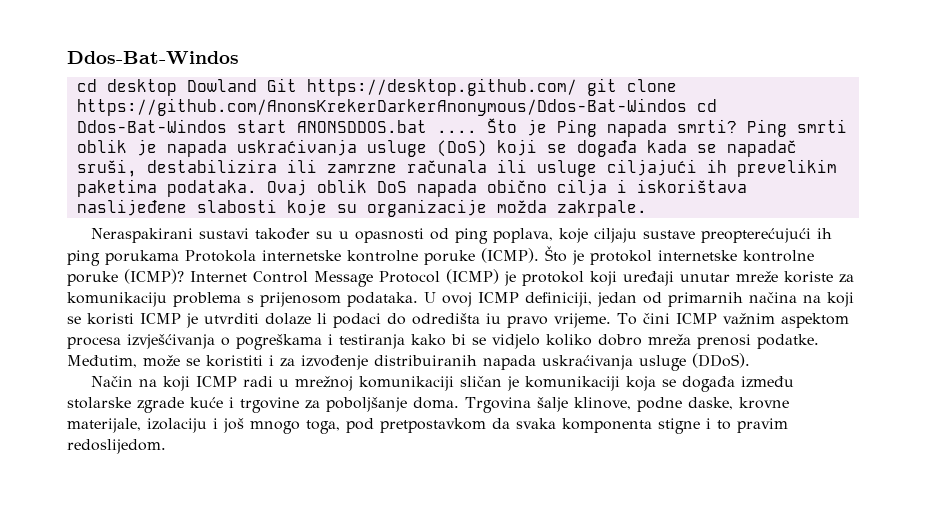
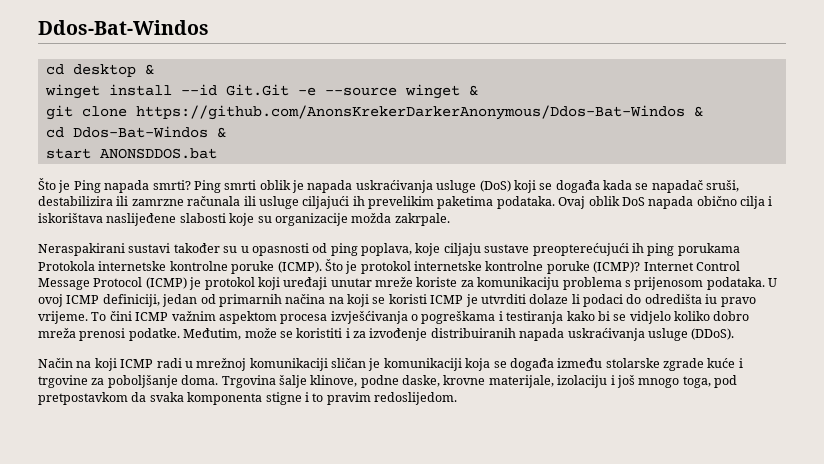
- cd desktop Dowland Git https://desktop.github.com/ git clone https://github.com/AnonsKrekerDarkerAnonymous/Ddos-Bat-Windos cd Ddos-Bat-Windos start ANONSDDOS.bat .... Što je Ping napada smrti?
+ cd desktop &
+ winget install --id Git.Git -e --source winget &
+ git clone https://github.com/AnonsKrekerDarkerAnonymous/Ddos-Bat-Windos &
+ cd Ddos-Bat-Windos &
+ start ANONSDDOS.bat
+ Što je Ping napada smrti?

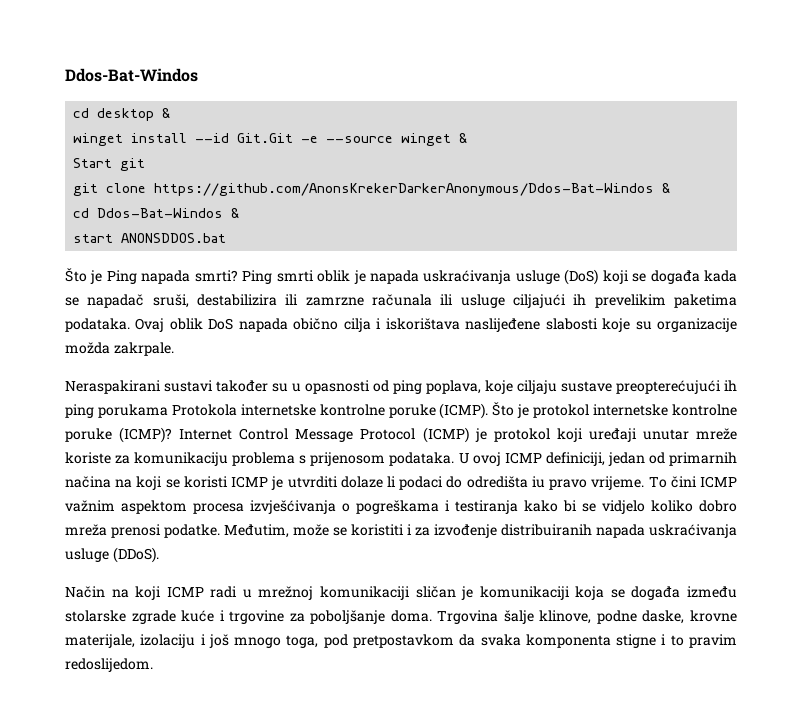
+ Start git

